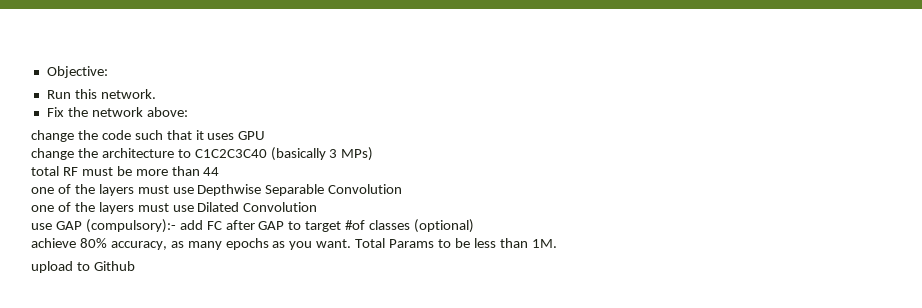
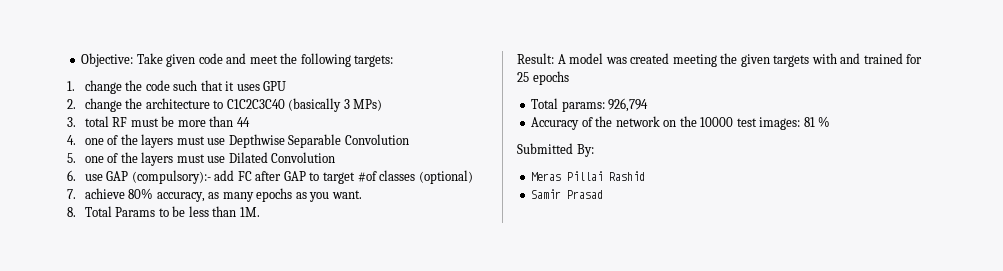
- Objective:
- Run this network.
- Fix the network above:
- change the code such that it uses GPU
+ Objective: Take given code and meet the following targets:
+ 1. change the code such that it uses GPU
- change the architecture to C1C2C3C40 (basically 3 MPs)
+ 2. change the architecture to C1C2C3C40 (basically 3 MPs)
- total RF must be more than 44
+ 3. total RF must be more than 44
- one of the layers must use Depthwise Separable Convolution
+ 4. one of the layers must use Depthwise Separable Convolution
- one of the layers must use Dilated Convolution
+ 5. one of the layers must use Dilated Convolution
- use GAP (compulsory):- add FC after GAP to target #of classes (optional)
+ 6. use GAP (compulsory):- add FC after GAP to target #of classes (optional)
- achieve 80% accuracy, as many epochs as you want. Total Params to be less than 1M.
+ 7. achieve 80% accuracy, as many epochs as you want.
+ 8. Total Params to be less than 1M.
- upload to Github
+ Result: A model was created meeting the given targets with and trained for 25 epochs
+ Total params: 926,794
+ Accuracy of the network on the 10000 test images: 81 %
+ Submitted By:
+ Meras Pillai Rashid
+ Samir Prasad

